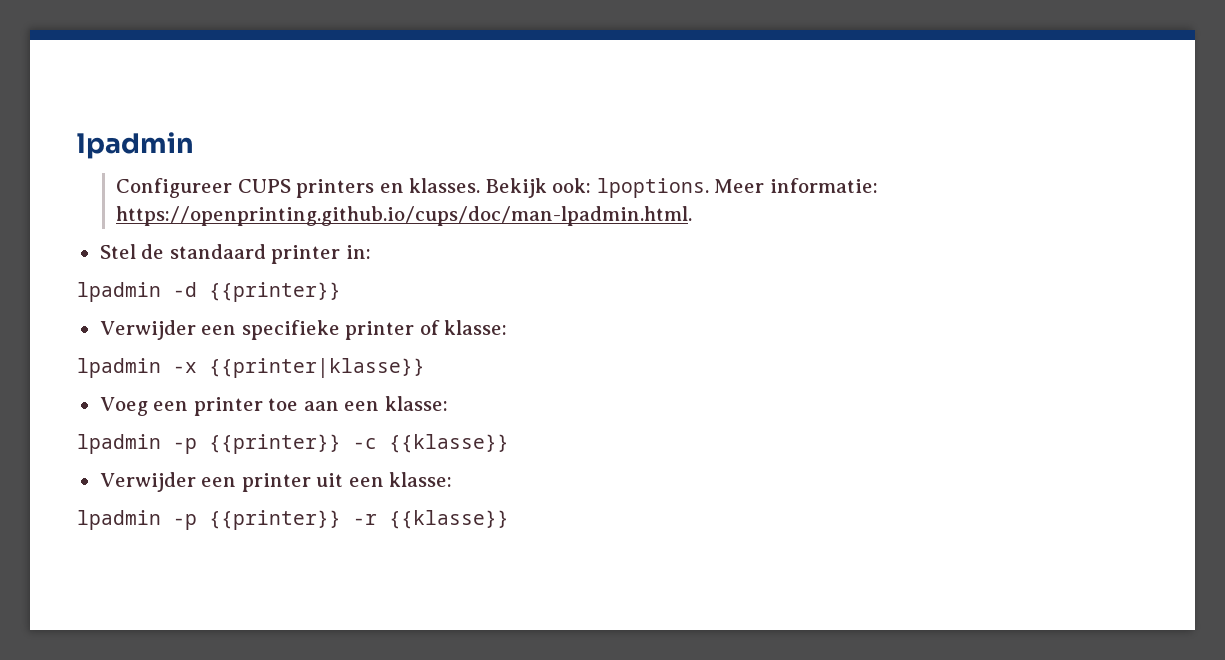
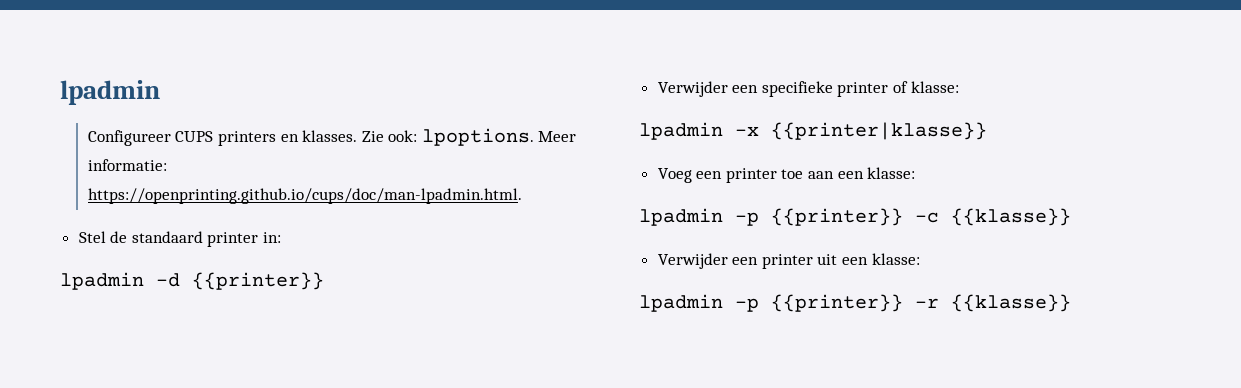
- Bekijk ook: lpoptions.
+ Zie ook: lpoptions.

